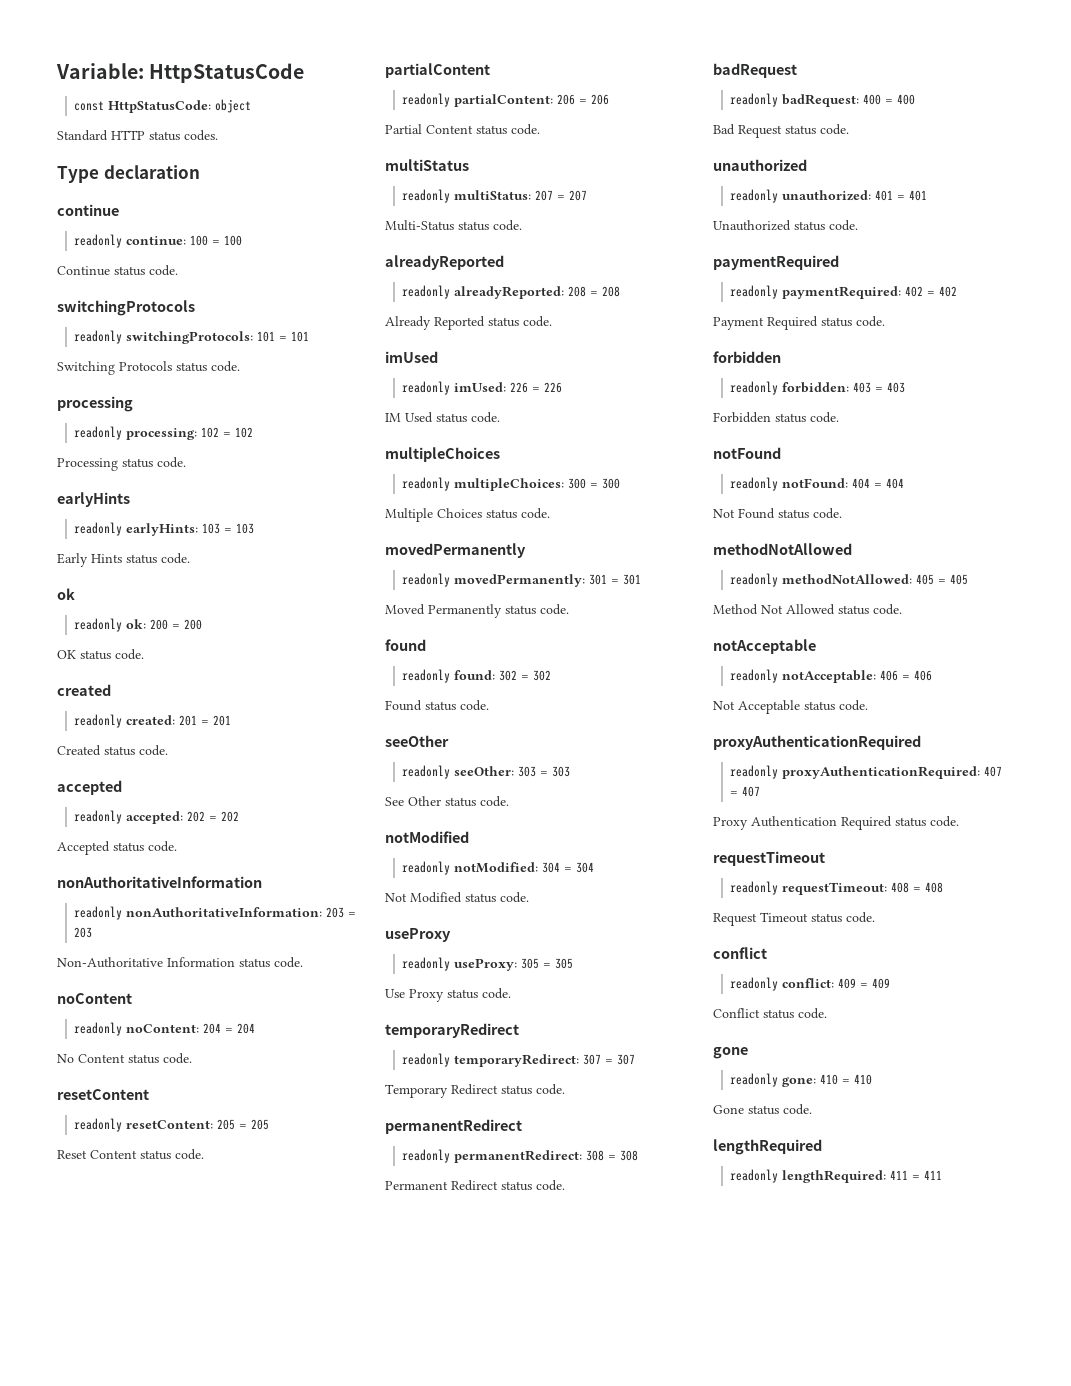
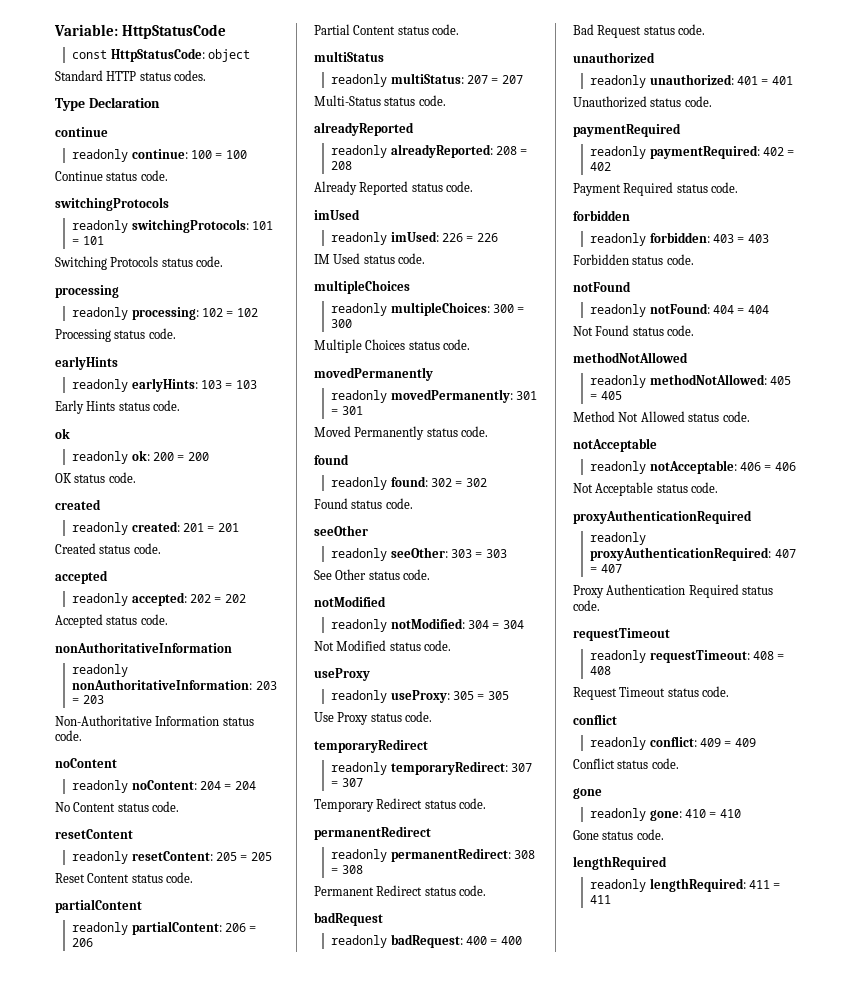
- Type declaration
+ Type Declaration

